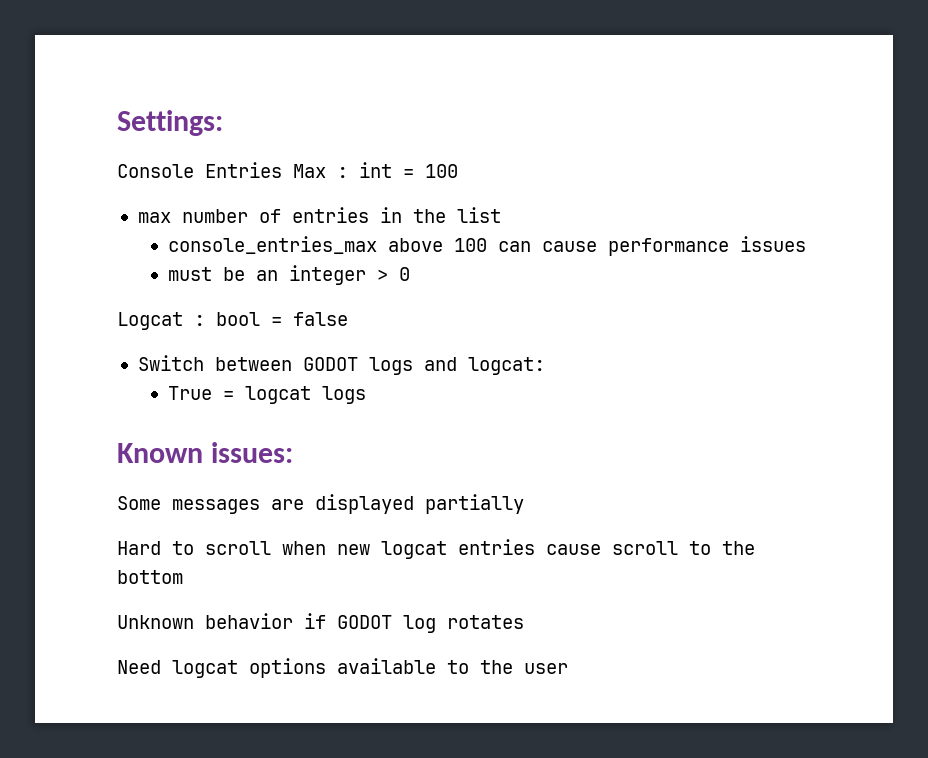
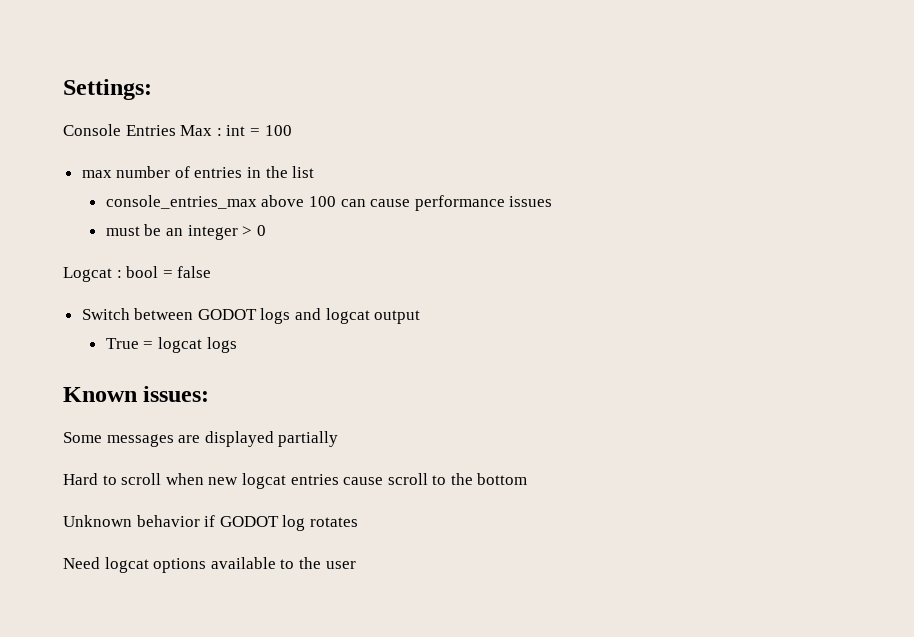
- Switch between GODOT logs and logcat:
+ Switch between GODOT logs and logcat output

